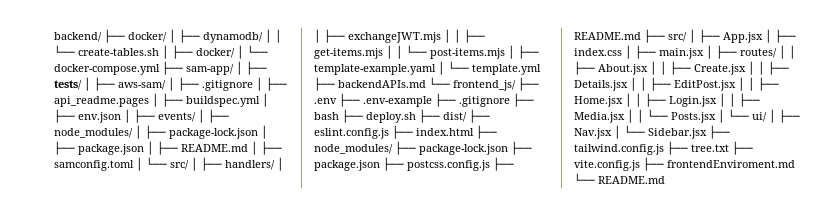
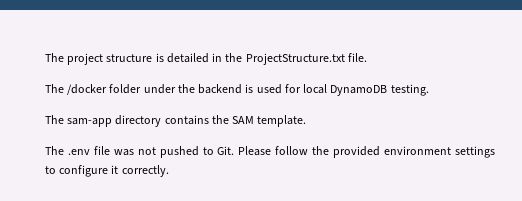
- backend/ ├── docker/ │ ├── dynamodb/ │ │ └── create-tables.sh │ ├── docker/ │ └── docker-compose.yml ├── sam-app/ │ ├── tests/ │ ├── aws-sam/ │ ├── .gitignore │ ├── api_readme.pages │ ├── buildspec.yml │ ├── env.json │ ├── events/ │ ├── node_modules/ │ ├── package-lock.json │ ├── package.json │ ├── README.md │ ├── samconfig.toml │ └── src/ │ ├── handlers/ │ │ ├── exchangeJWT.mjs │ │ ├── get-items.mjs │ │ └── post-items.mjs │ ├── template-example.yaml │ └── template.yml ├── backendAPIs.md └── frontend_js/ ├── .env ├── .env-example ├── .gitignore ├── bash ├── deploy.sh ├── dist/ ├── eslint.config.js ├── index.html ├── node_modules/ ├── package-lock.json ├── package.json ├── postcss.config.js ├── README.md ├── src/ │ ├── App.jsx │ ├── index.css │ ├── main.jsx │ ├── routes/ │ │ ├── About.jsx │ │ ├── Create.jsx │ │ ├── Details.jsx │ │ ├── EditPost.jsx │ │ ├── Home.jsx │ │ ├── Login.jsx │ │ ├── Media.jsx │ │ └── Posts.jsx │ └── ui/ │ ├── Nav.jsx │ └── Sidebar.jsx ├── tailwind.config.js ├── tree.txt ├── vite.config.js ├── frontendEnviroment.md └── README.md
+ The project structure is detailed in the ProjectStructure.txt file.
+ The /docker folder under the backend is used for local DynamoDB testing.
+ The sam-app directory contains the SAM template.
+ The .env file was not pushed to Git. Please follow the provided environment settings to configure it correctly.

